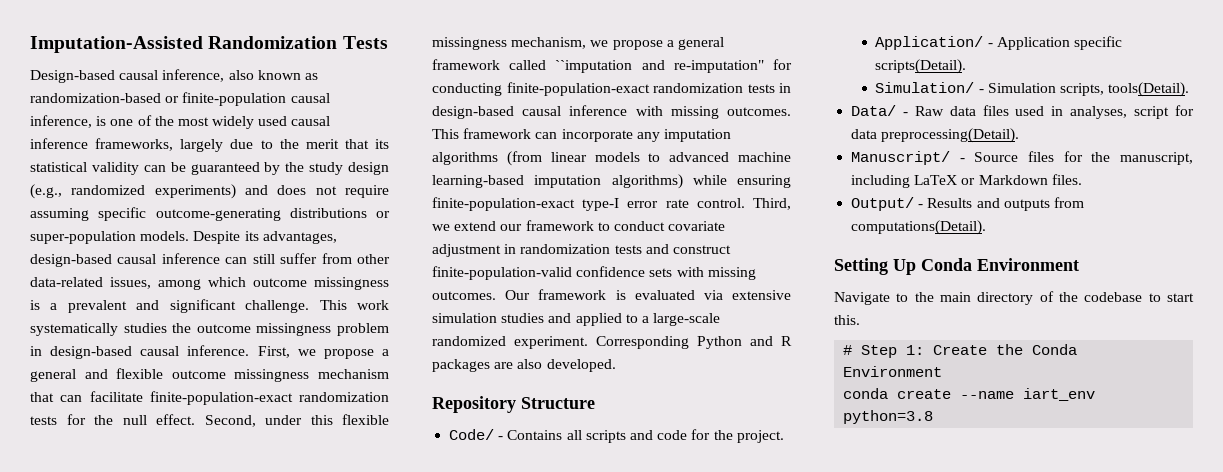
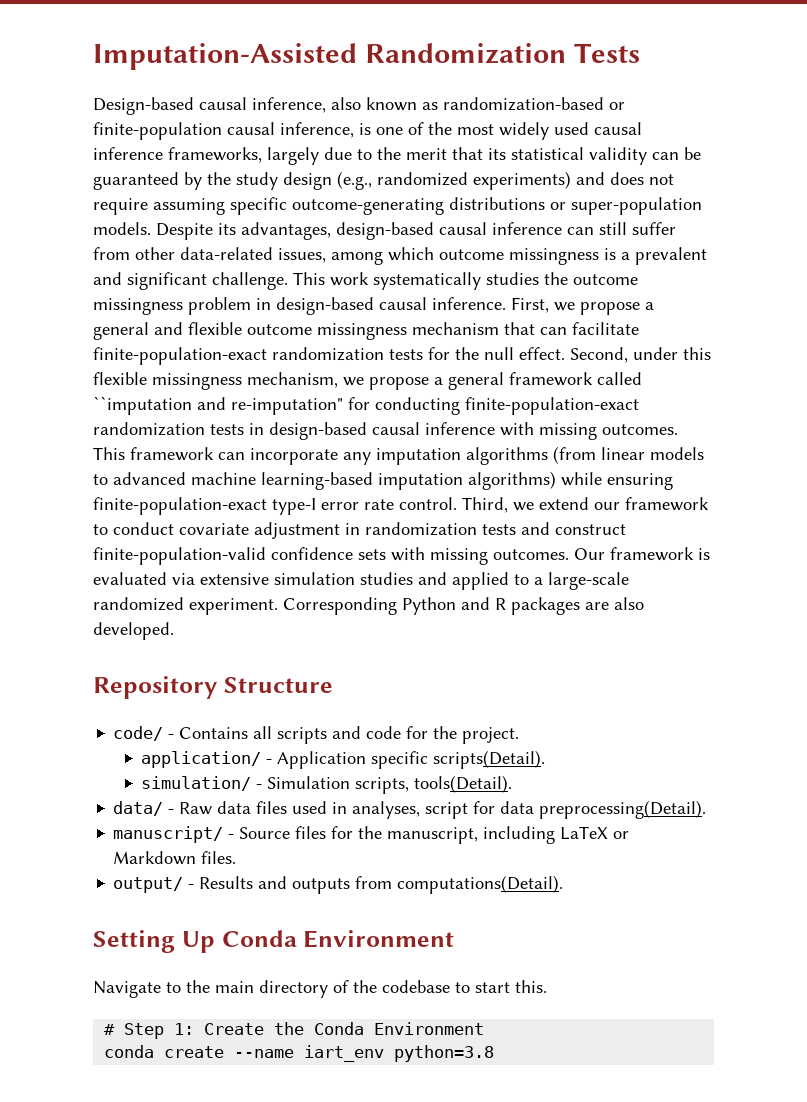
- Code/ - Contains all scripts and code for the project.
+ code/ - Contains all scripts and code for the project.
- Application/ - Application specific scripts(Detail).
+ application/ - Application specific scripts(Detail).
- Simulation/ - Simulation scripts, tools(Detail).
+ simulation/ - Simulation scripts, tools(Detail).
- Data/ - Raw data files used in analyses, script for data preprocessing(Detail).
+ data/ - Raw data files used in analyses, script for data preprocessing(Detail).
- Manuscript/ - Source files for the manuscript, including LaTeX or Markdown files.
+ manuscript/ - Source files for the manuscript, including LaTeX or Markdown files.
- Output/ - Results and outputs from computations(Detail).
+ output/ - Results and outputs from computations(Detail).

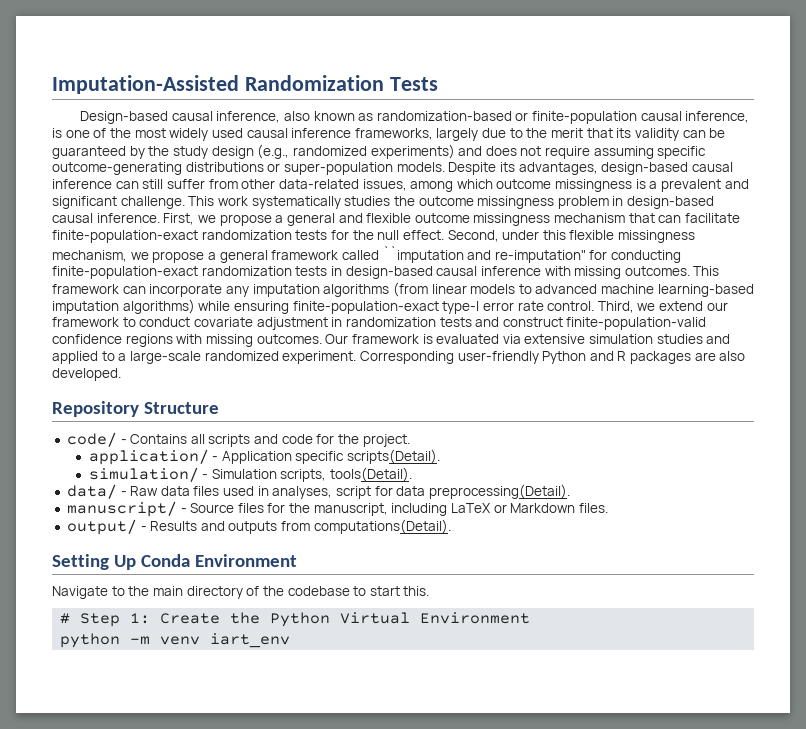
- Design-based causal inference, also known as randomization-based or finite-population causal inference, is one of the most widely used causal inference frameworks, largely due to the merit that its statistical validity can be guaranteed by the study design (e.g., randomized experiments) and does not require assuming specific outcome-generating distributions or super-population models.
+ Design-based causal inference, also known as randomization-based or finite-population causal inference, is one of the most widely used causal inference frameworks, largely due to the merit that its validity can be guaranteed by the study design (e.g., randomized experiments) and does not require assuming specific outcome-generating distributions or super-population models.
- Third, we extend our framework to conduct covariate adjustment in randomization tests and construct finite-population-valid confidence sets with missing outcomes.
+ Third, we extend our framework to conduct covariate adjustment in randomization tests and construct finite-population-valid confidence regions with missing outcomes.
- Corresponding Python and R packages are also developed.
+ Corresponding user-friendly Python and R packages are also developed.
- # Step 1: Create the Conda Environment
- conda create --name iart_env python=3.8
+ # Step 1: Create the Python Virtual Environment
+ python -m venv iart_env

